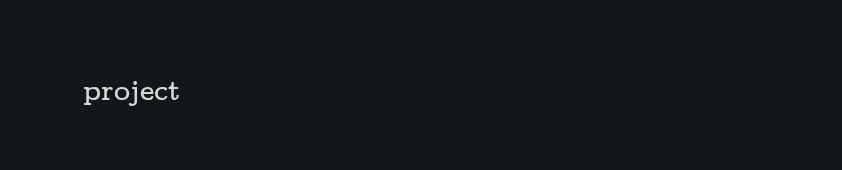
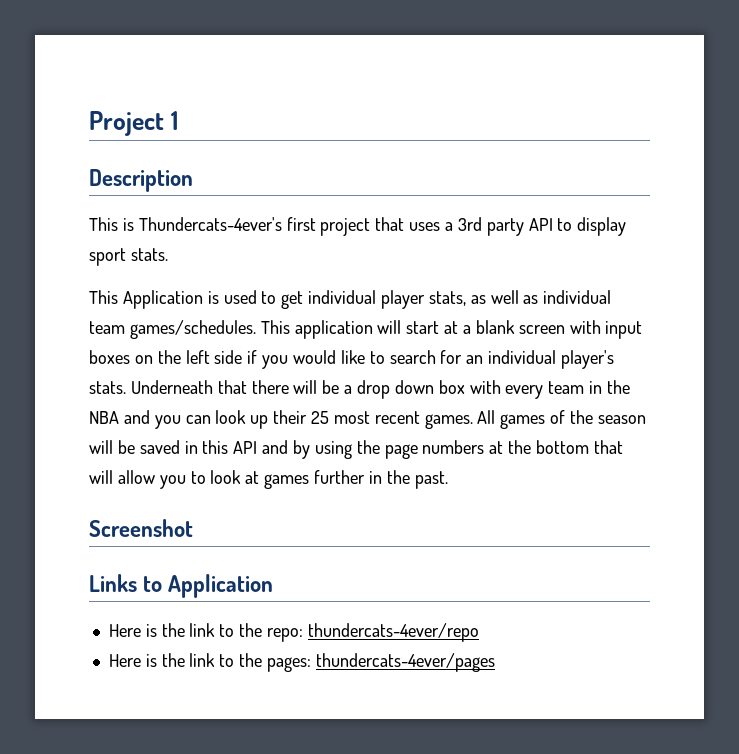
- project
+ Project 1
+ Description
+ This is Thundercats-4ever's first project that uses a 3rd party API to display sport stats.
+ This Application is used to get individual player stats, as well as individual team games/schedules. This application will start at a blank screen with input boxes on the left side if you would like to search for an individual player's stats. Underneath that there will be a drop down box with every team in the NBA and you can look up their 25 most recent games. All games of the season will be saved in this API and by using the page numbers at the bottom that will allow you to look at games further in the past.
+ Screenshot
+ Links to Application
+ Here is the link to the repo: thundercats-4ever/repo
+ Here is the link to the pages: thundercats-4ever/pages

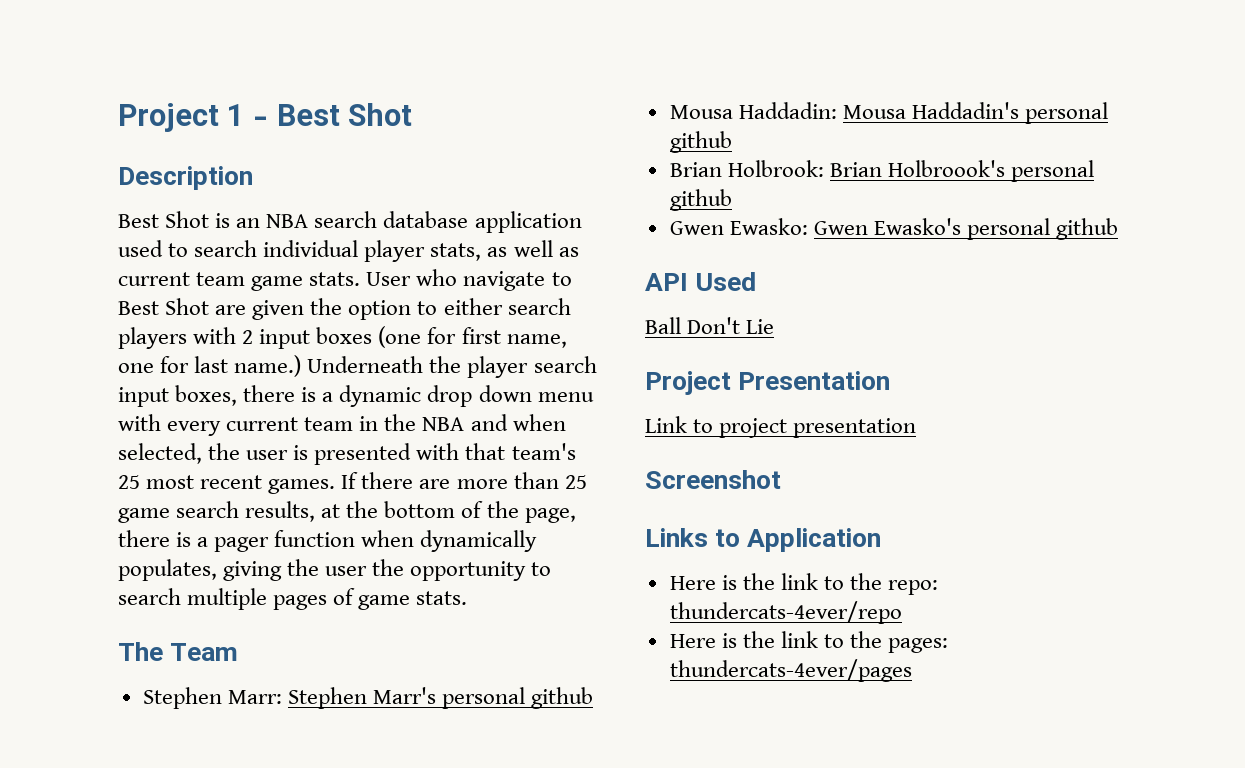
- Project 1
+ Project 1 - Best Shot
  Description
- This is Thundercats-4ever's first project that uses a 3rd party API to display sport stats.
- This Application is used to get individual player stats, as well as individual team games/schedules. This application will start at a blank screen with input boxes on the left side if you would like to search for an individual player's stats. Underneath that there will be a drop down box with every team in the NBA and you can look up their 25 most recent games. All games of the season will be saved in this API and by using the page numbers at the bottom that will allow you to look at games further in the past.
+ Best Shot is an NBA search database application used to search individual player stats, as well as current team game stats. User who navigate to Best Shot are given the option to either search players with 2 input boxes (one for first name, one for last name.) Underneath the player search input boxes, there is a dynamic drop down menu with every current team in the NBA and when selected, the user is presented with that team's 25 most recent games. If there are more than 25 game search results, at the bottom of the page, there is a pager function when dynamically populates, giving the user the opportunity to search multiple pages of game stats.
+ The Team
+ Stephen Marr: Stephen Marr's personal github
+ Mousa Haddadin: Mousa Haddadin's personal github
+ Brian Holbrook: Brian Holbroook's personal github
+ Gwen Ewasko: Gwen Ewasko's personal github
+ API Used
+ Ball Don't Lie
+ Project Presentation
+ Link to project presentation

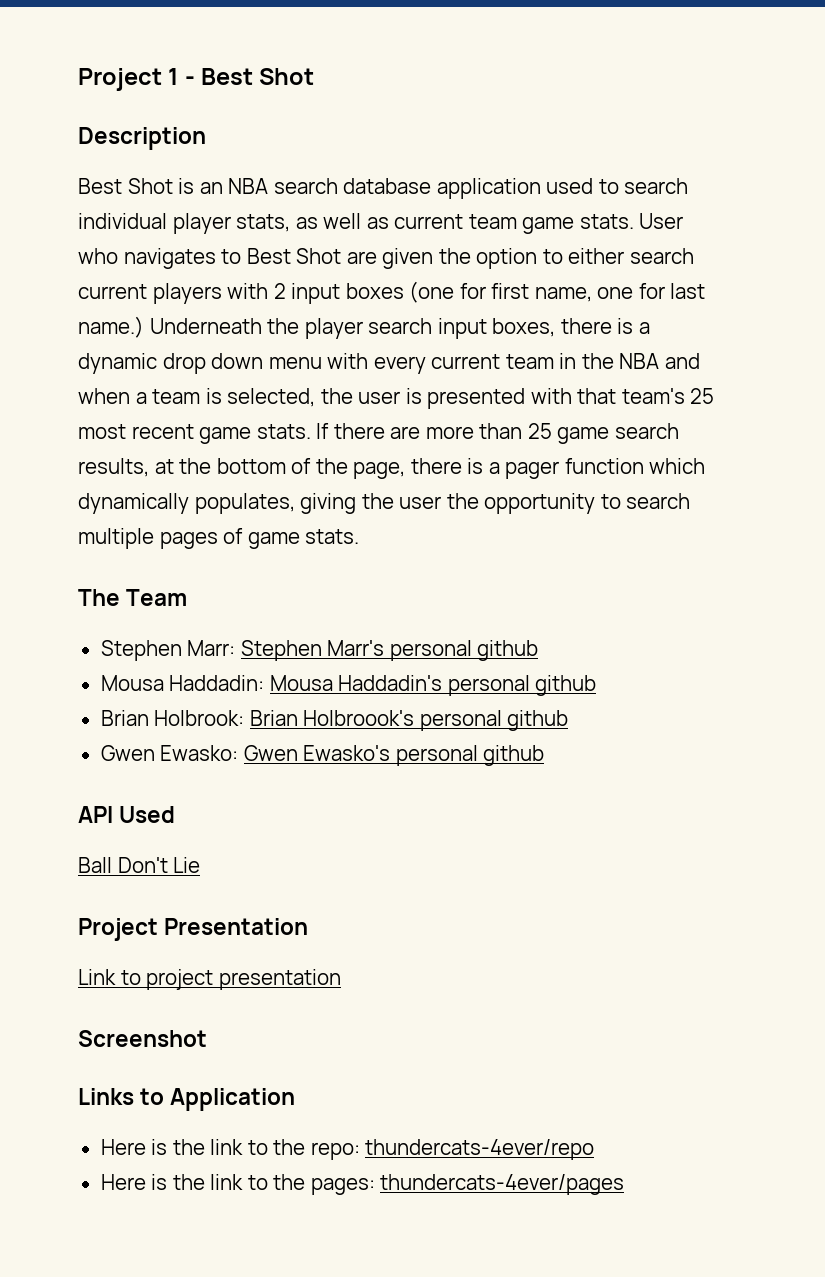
- User who navigate to Best Shot are given the option to either search players with 2 input boxes (one for first name, one for last name.)
+ User who navigates to Best Shot are given the option to either search current players with 2 input boxes (one for first name, one for last name.)
- Underneath the player search input boxes, there is a dynamic drop down menu with every current team in the NBA and when selected, the user is presented with that team's 25 most recent games.
+ Underneath the player search input boxes, there is a dynamic drop down menu with every current team in the NBA and when a team is selected, the user is presented with that team's 25 most recent game stats.
- If there are more than 25 game search results, at the bottom of the page, there is a pager function when dynamically populates, giving the user the opportunity to search multiple pages of game stats.
+ If there are more than 25 game search results, at the bottom of the page, there is a pager function which dynamically populates, giving the user the opportunity to search multiple pages of game stats.

